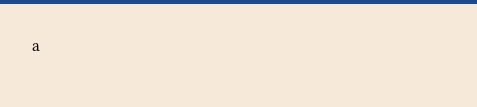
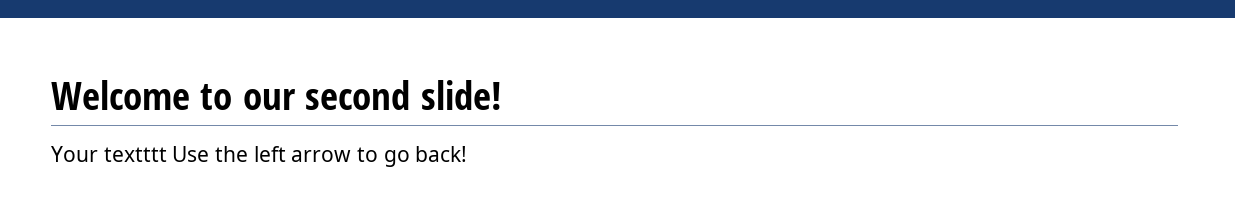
- a
+ Welcome to our second slide!
+ Your textttt Use the left arrow to go back!

